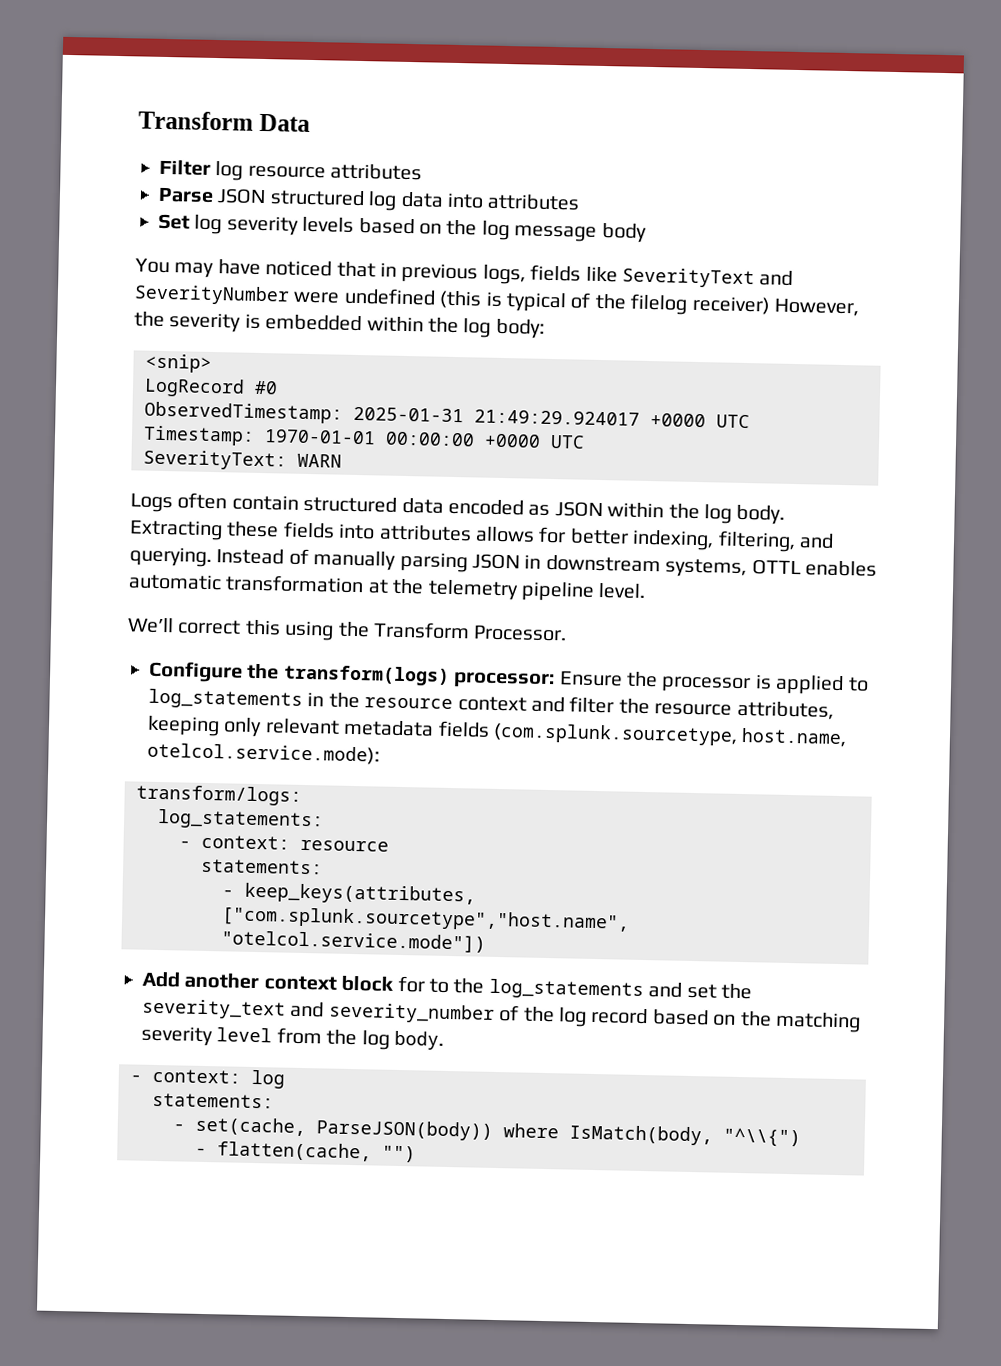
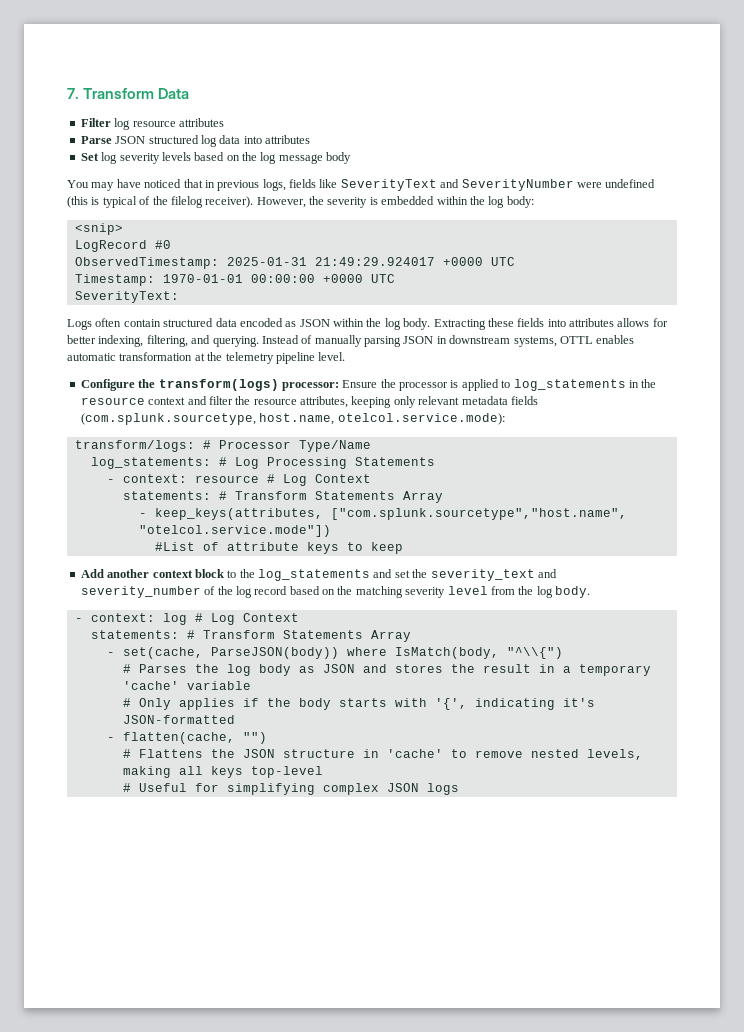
- Transform Data
+ 7. Transform Data
- You may have noticed that in previous logs, fields like SeverityText and SeverityNumber were undefined (this is typical of the filelog receiver) However, the severity is embedded within the log body:
+ You may have noticed that in previous logs, fields like SeverityText and SeverityNumber were undefined (this is typical of the filelog receiver). However, the severity is embedded within the log body:
- SeverityText: WARN
+ SeverityText:
- We’ll correct this using the Transform Processor.
- transform/logs:
- log_statements:
- - context: resource
- statements:
+ transform/logs: # Processor Type/Name
+ log_statements: # Log Processing Statements
+ - context: resource # Log Context
+ statements: # Transform Statements Array
  - keep_keys(attributes, ["com.splunk.sourcetype","host.name", "otelcol.service.mode"])
+ #List of attribute keys to keep
- Add another context block for to the log_statements and set the severity_text and severity_number of the log record based on the matching severity level from the log body.
+ Add another context block to the log_statements and set the severity_text and severity_number of the log record based on the matching severity level from the log body.
- - context: log
- statements:
+ - context: log # Log Context
+ statements: # Transform Statements Array
+ # Parses the log body as JSON and stores the result in a temporary 'cache' variable
+ # Only applies if the body starts with '{', indicating it's JSON-formatted
  - flatten(cache, "")
+ # Flattens the JSON structure in 'cache' to remove nested levels, making all keys top-level
+ # Useful for simplifying complex JSON logs

